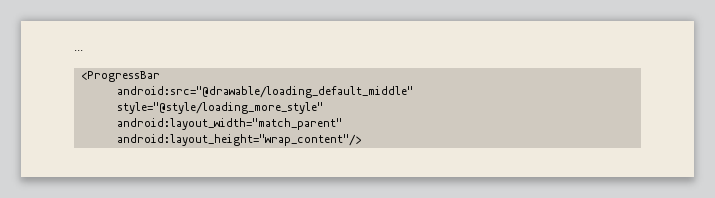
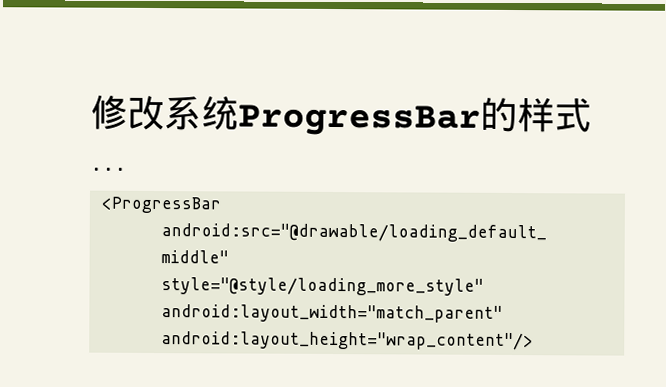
+ 修改系统ProgressBar的样式

